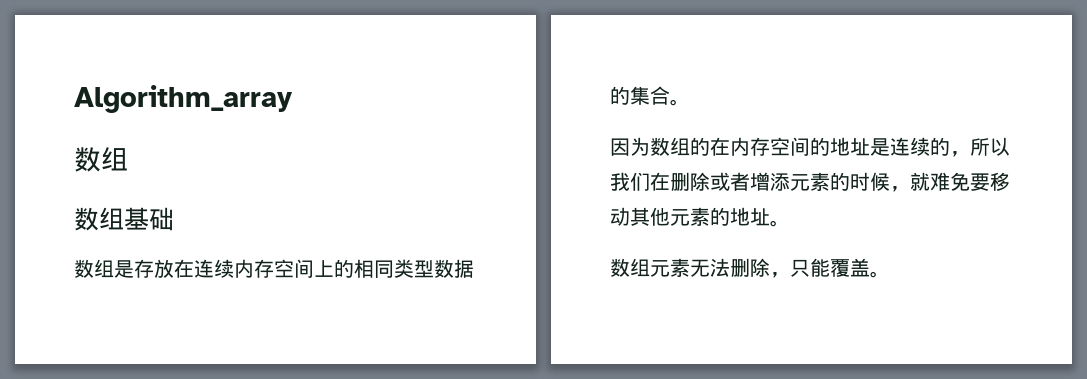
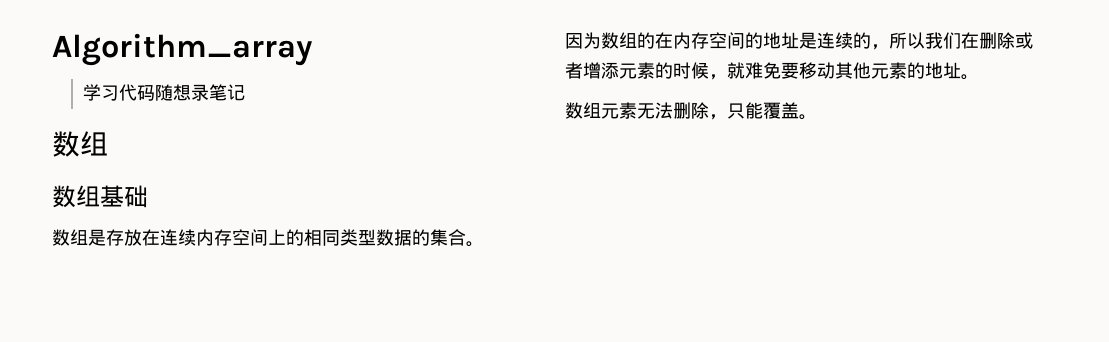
+ 学习代码随想录笔记

